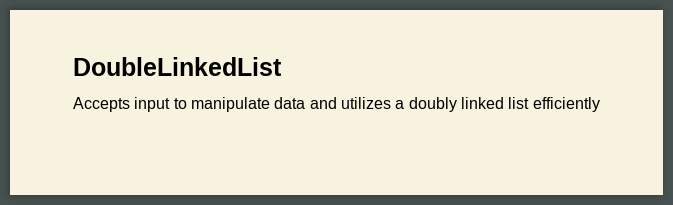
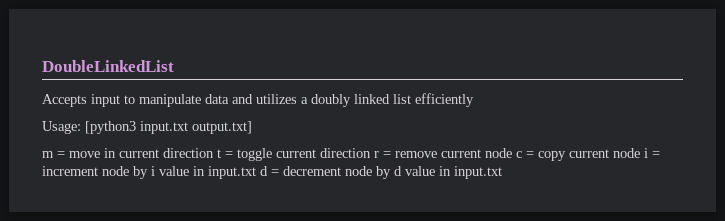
+ Usage: [python3 input.txt output.txt]
+ m = move in current direction t = toggle current direction r = remove current node c = copy current node i = increment node by i value in input.txt d = decrement node by d value in input.txt

